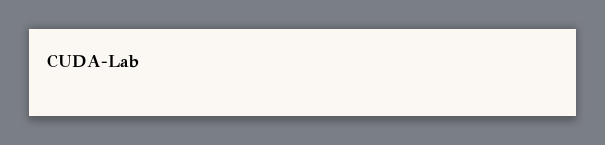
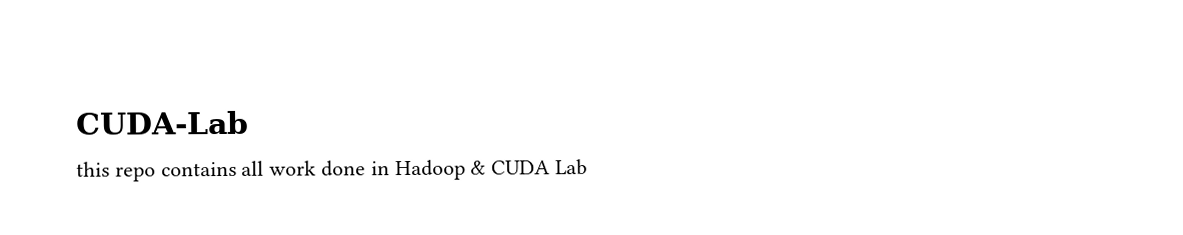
+ this repo contains all work done in Hadoop & CUDA Lab

